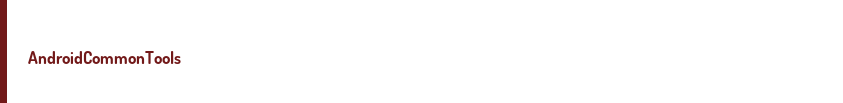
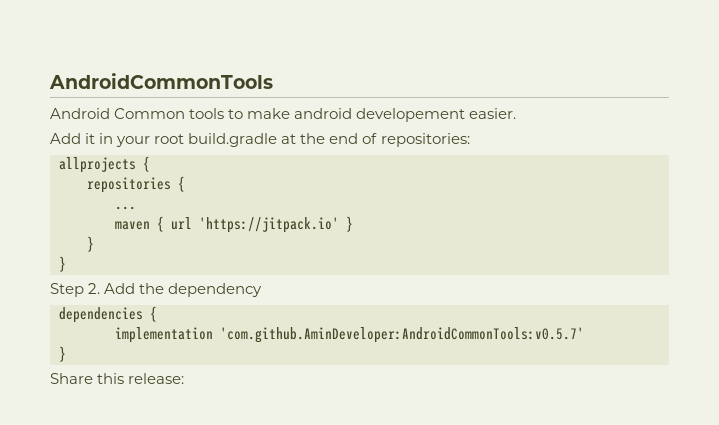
+ Android Common tools to make android developement easier.
+ Add it in your root build.gradle at the end of repositories:
+ allprojects {
+ repositories {
+ ...
+ maven { url 'https://jitpack.io' }
+ }
+ }
+ Step 2. Add the dependency
+ dependencies {
+ implementation 'com.github.AminDeveloper:AndroidCommonTools:v0.5.7'
+ }
+ Share this release:

